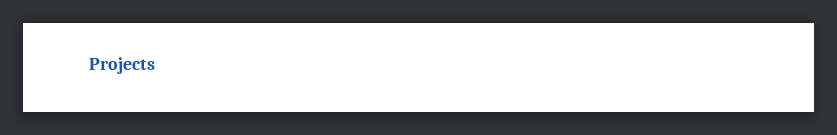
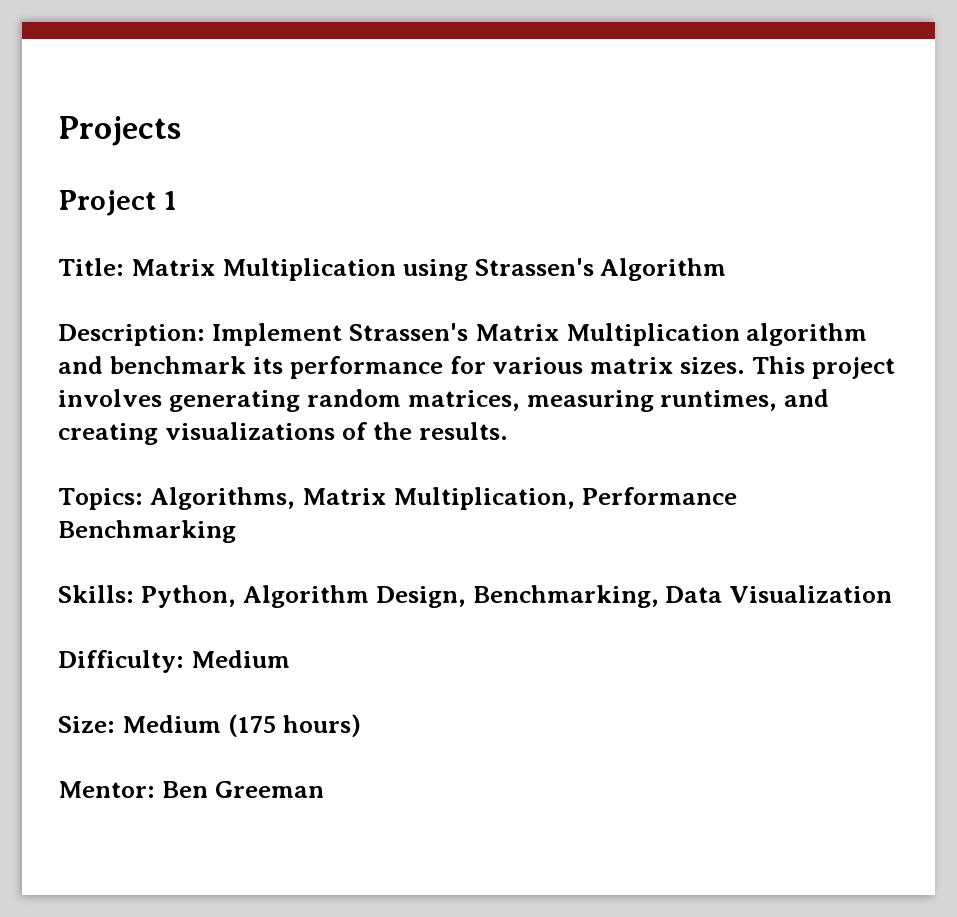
+ Project 1
+ Title: Matrix Multiplication using Strassen's Algorithm
+ Description: Implement Strassen's Matrix Multiplication algorithm and benchmark its performance for various matrix sizes. This project involves generating random matrices, measuring runtimes, and creating visualizations of the results.
+ Topics: Algorithms, Matrix Multiplication, Performance Benchmarking
+ Skills: Python, Algorithm Design, Benchmarking, Data Visualization
+ Difficulty: Medium
+ Size: Medium (175 hours)
+ Mentor: Ben Greeman

